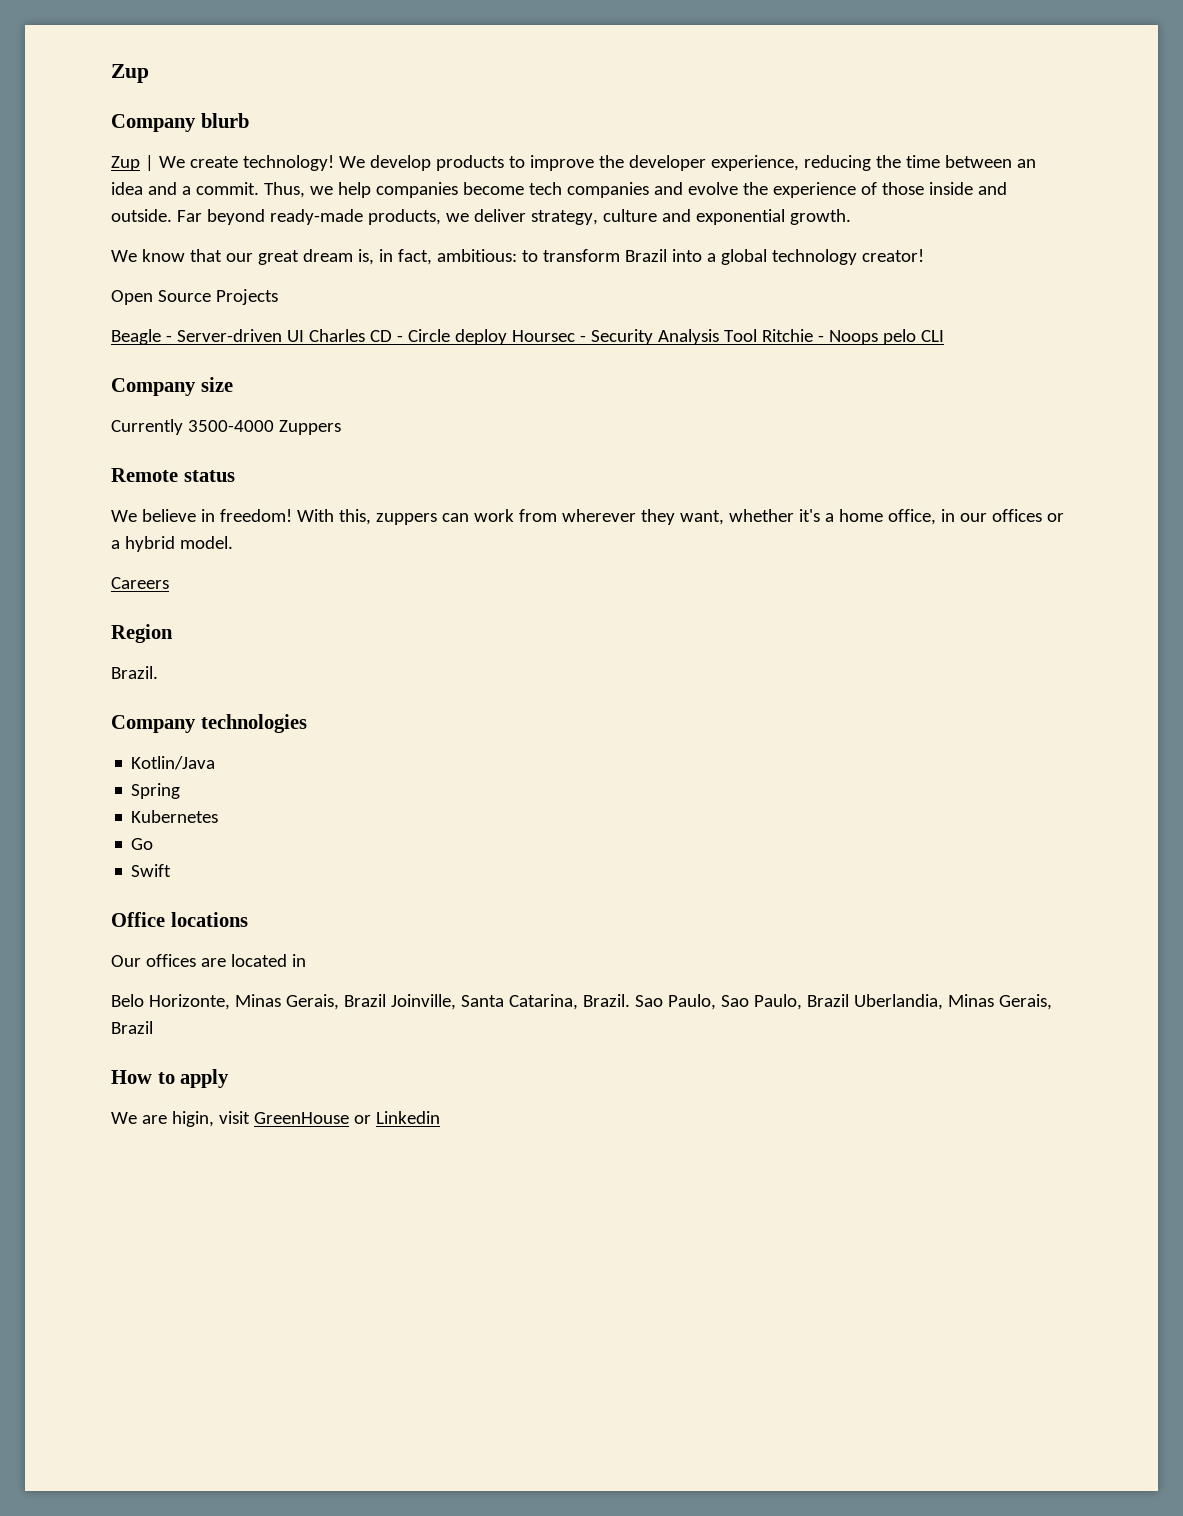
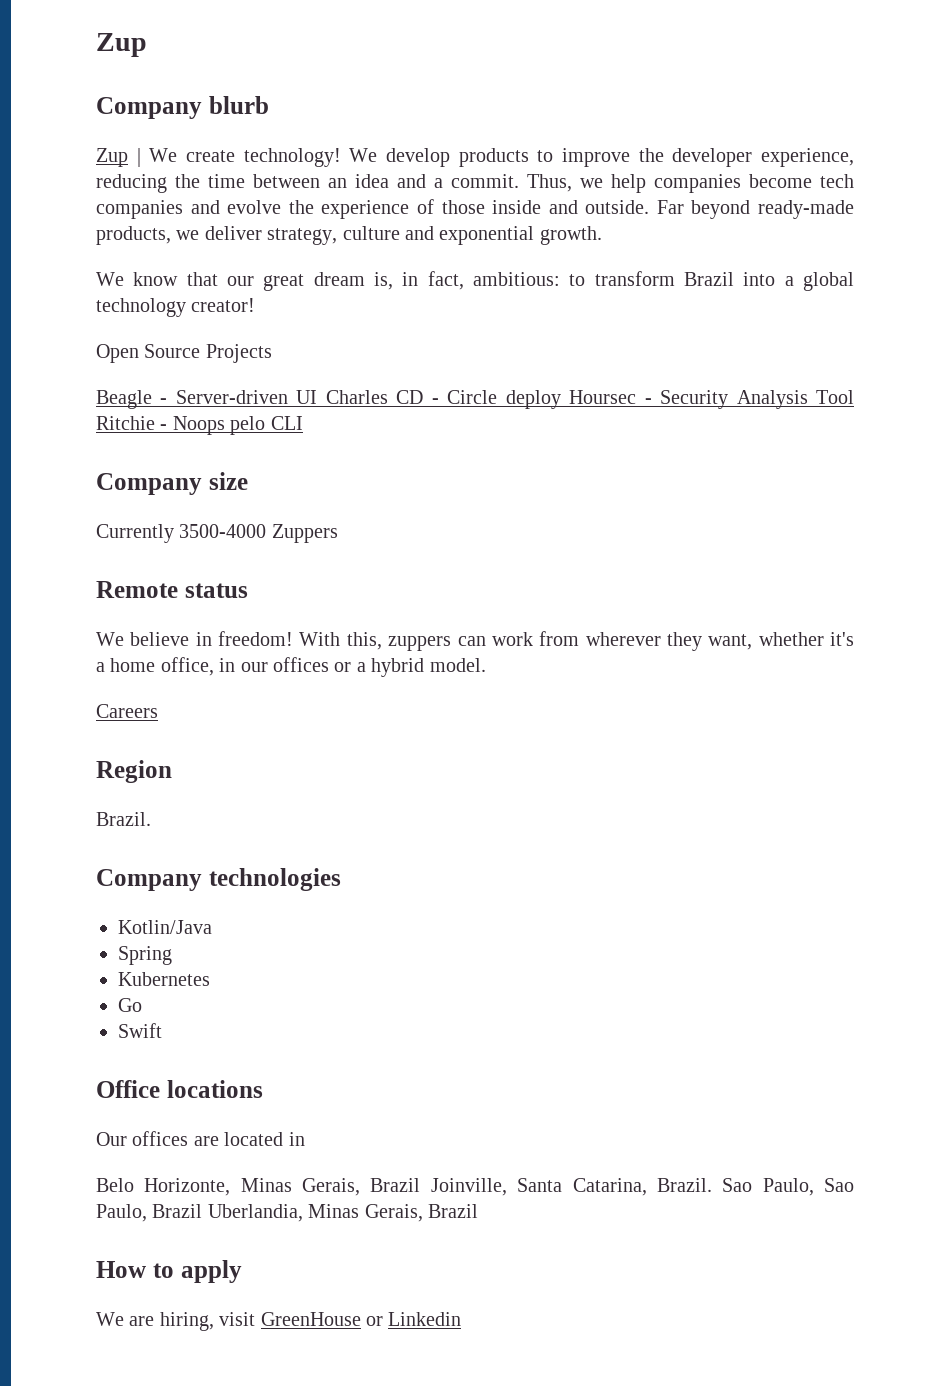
- We are higin, visit GreenHouse or Linkedin
+ We are hiring, visit GreenHouse or Linkedin

